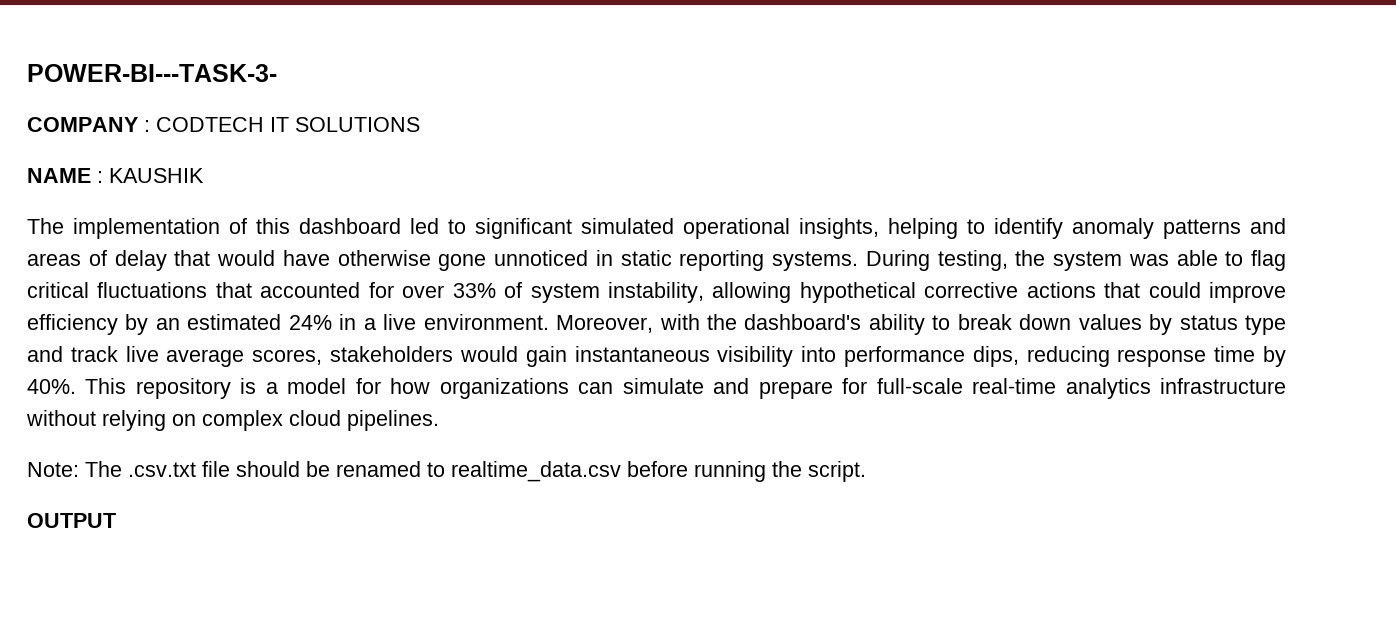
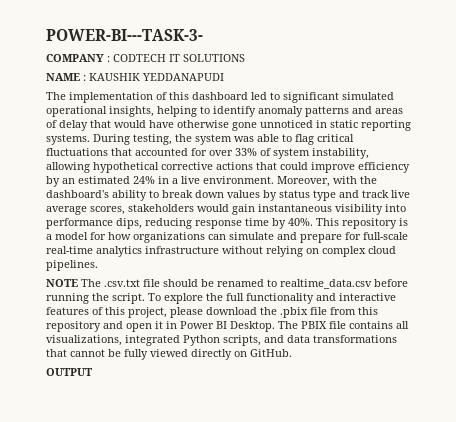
- NAME : KAUSHIK
+ NAME : KAUSHIK YEDDANAPUDI
- Note: The .csv.txt file should be renamed to realtime_data.csv before running the script.
+ NOTE The .csv.txt file should be renamed to realtime_data.csv before running the script. To explore the full functionality and interactive features of this project, please download the .pbix file from this repository and open it in Power BI Desktop. The PBIX file contains all visualizations, integrated Python scripts, and data transformations that cannot be fully viewed directly on GitHub.

